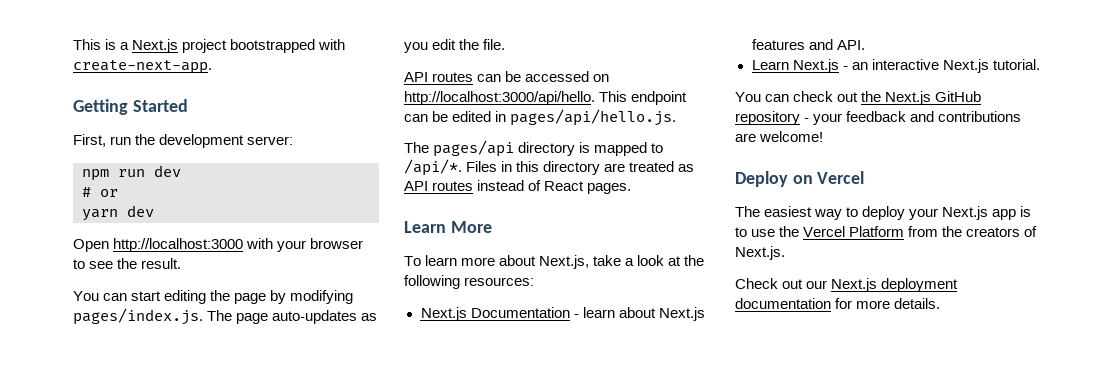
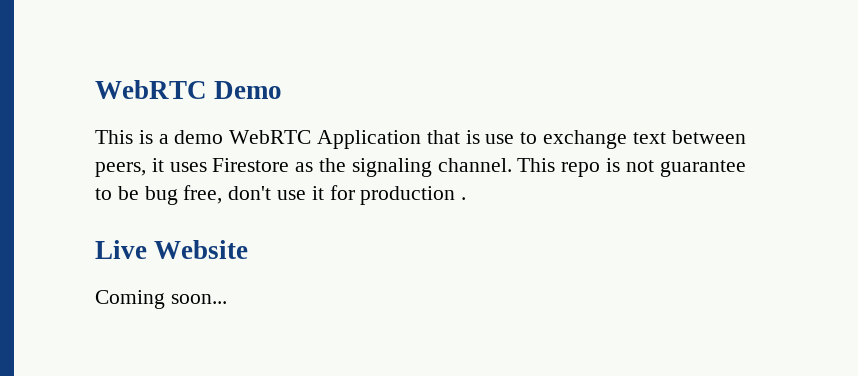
+ WebRTC Demo
- This is a Next.js project bootstrapped with create-next-app.
- Getting Started
- First, run the development server:
- npm run dev
- # or
- yarn dev
- Open http://localhost:3000 with your browser to see the result.
- You can start editing the page by modifying pages/index.js. The page auto-updates as you edit the file.
- API routes can be accessed on http://localhost:3000/api/hello. This endpoint can be edited in pages/api/hello.js.
- The pages/api directory is mapped to /api/*. Files in this directory are treated as API routes instead of React pages.
- Learn More
- To learn more about Next.js, take a look at the following resources:
- Next.js Documentation - learn about Next.js features and API.
- Learn Next.js - an interactive Next.js tutorial.
- You can check out the Next.js GitHub repository - your feedback and contributions are welcome!
- Deploy on Vercel
- The easiest way to deploy your Next.js app is to use the Vercel Platform from the creators of Next.js.
- Check out our Next.js deployment documentation for more details.
+ This is a demo WebRTC Application that is use to exchange text between peers, it uses Firestore as the signaling channel. This repo is not guarantee to be bug free, don't use it for production .
+ Live Website
+ Coming soon...

